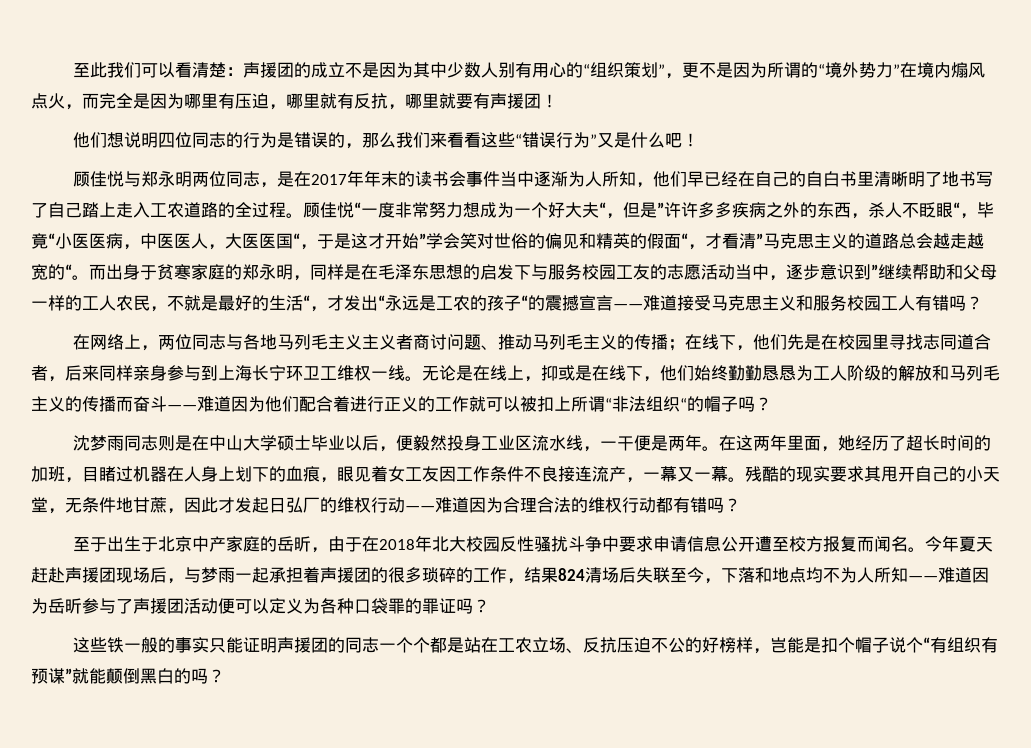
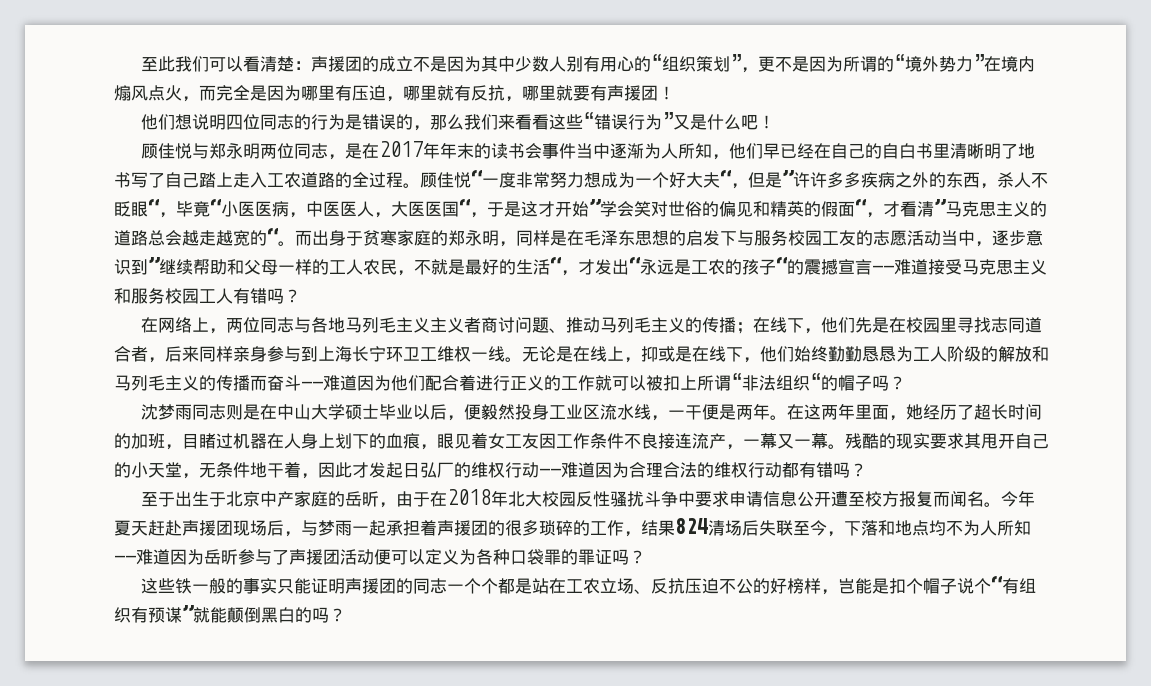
- 残酷的现实要求其甩开自己的小天堂，无条件地甘蔗，因此才发起日弘厂的维权行动——难道因为合理合法的维权行动都有错吗？
+ 残酷的现实要求其甩开自己的小天堂，无条件地干着，因此才发起日弘厂的维权行动——难道因为合理合法的维权行动都有错吗？

